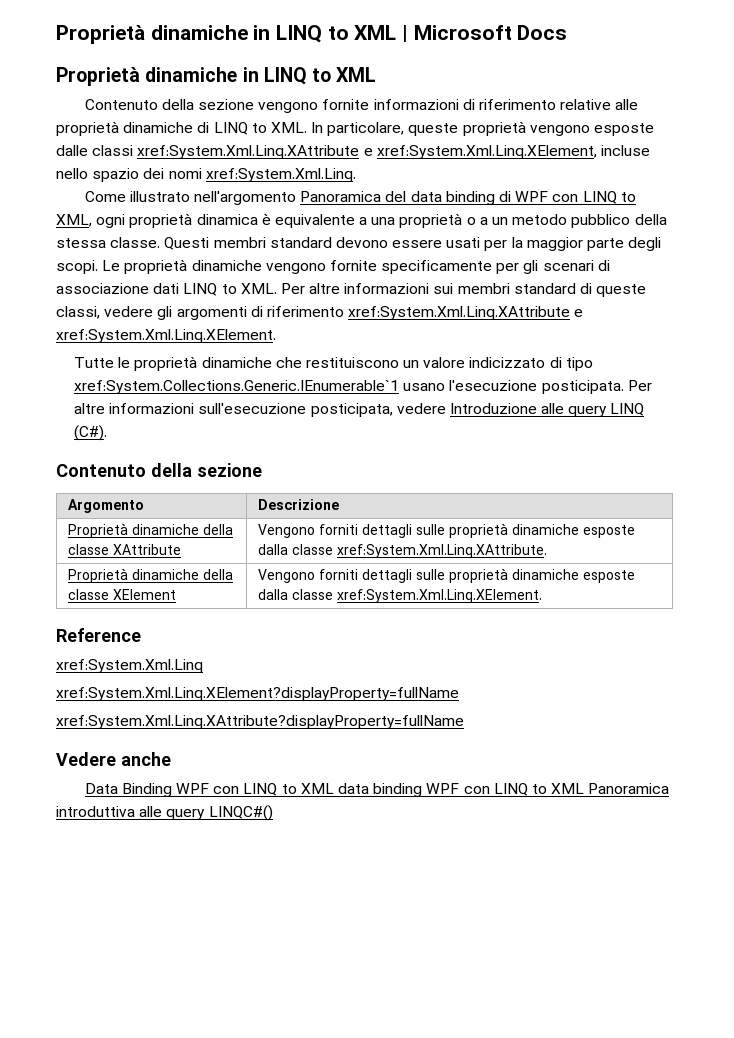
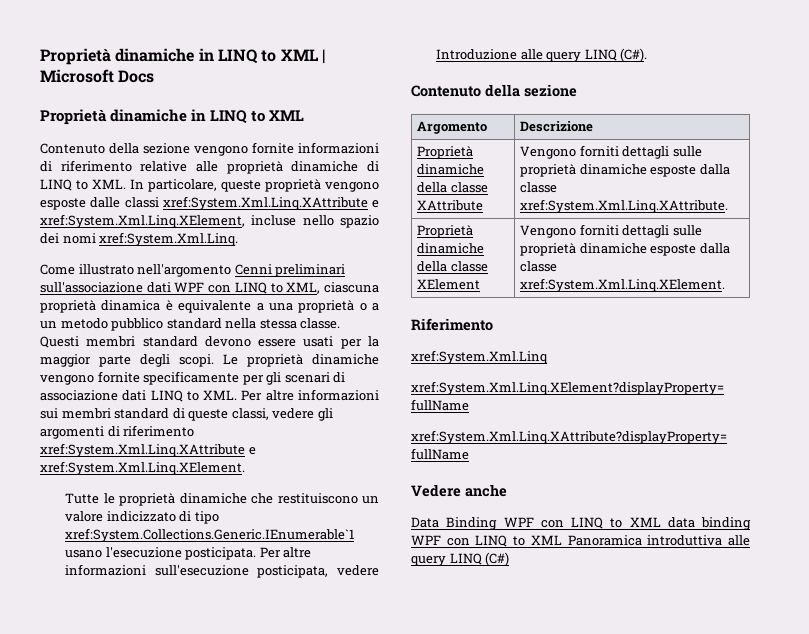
- Come illustrato nell'argomento Panoramica del data binding di WPF con LINQ to XML, ogni proprietà dinamica è equivalente a una proprietà o a un metodo pubblico della stessa classe.
+ Come illustrato nell'argomento Cenni preliminari sull'associazione dati WPF con LINQ to XML, ciascuna proprietà dinamica è equivalente a una proprietà o a un metodo pubblico standard nella stessa classe.
- Reference
+ Riferimento
- Data Binding WPF con LINQ to XML data binding WPF con LINQ to XML Panoramica introduttiva alle query LINQC#()
+ Data Binding WPF con LINQ to XML data binding WPF con LINQ to XML Panoramica introduttiva alle query LINQ (C#)

